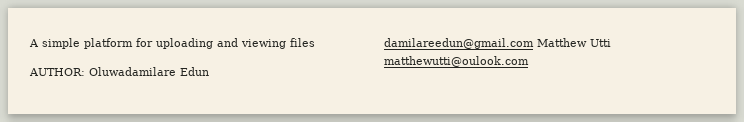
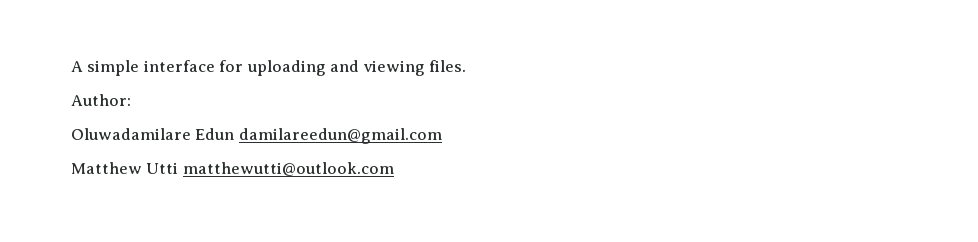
- A simple platform for uploading and viewing files
- AUTHOR: Oluwadamilare Edun damilareedun@gmail.com Matthew Utti matthewutti@oulook.com
+ A simple interface for uploading and viewing files.
+ Author:
+ Oluwadamilare Edun damilareedun@gmail.com
+ Matthew Utti matthewutti@outlook.com

